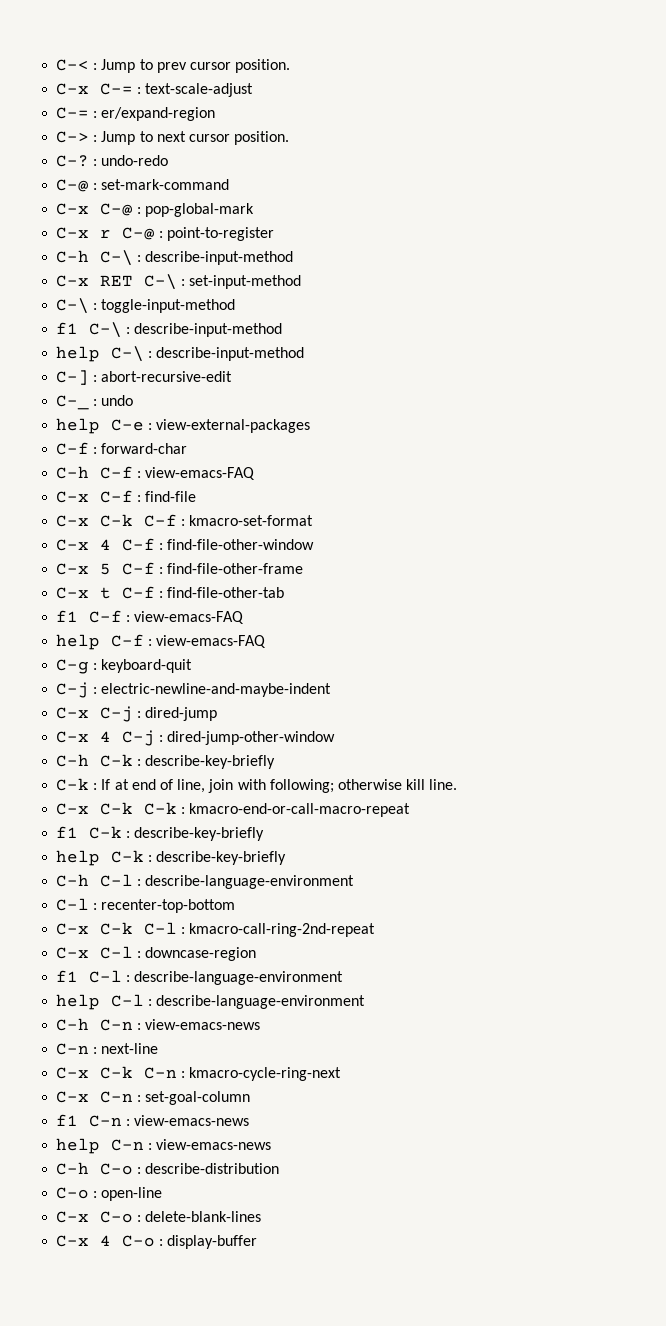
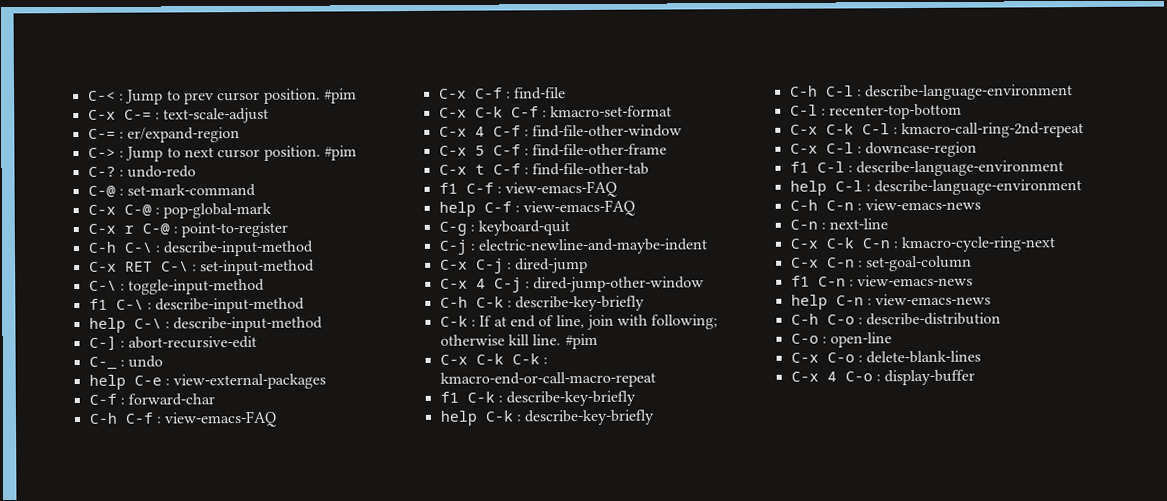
- C-< : Jump to prev cursor position.
+ C-< : Jump to prev cursor position. #pim
- C-> : Jump to next cursor position.
+ C-> : Jump to next cursor position. #pim
- C-k : If at end of line, join with following; otherwise kill line.
+ C-k : If at end of line, join with following; otherwise kill line. #pim

